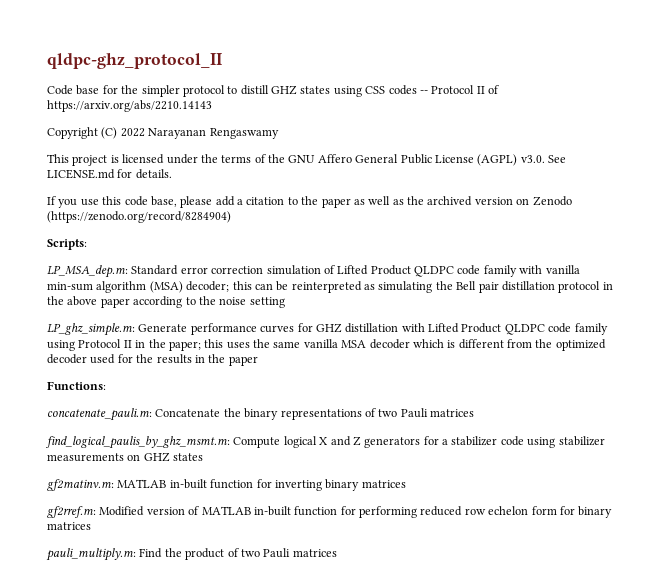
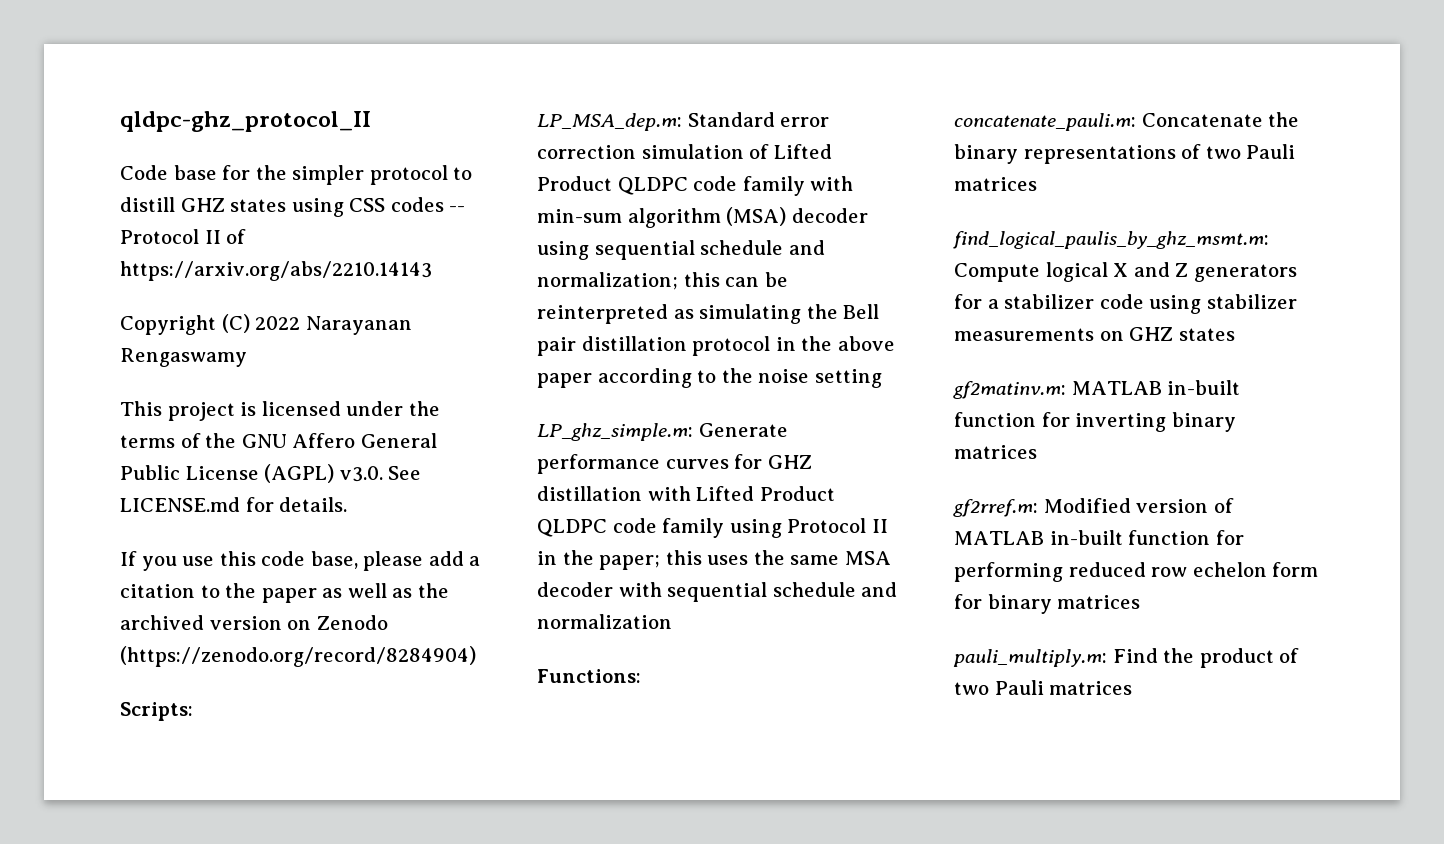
- LP_MSA_dep.m: Standard error correction simulation of Lifted Product QLDPC code family with vanilla min-sum algorithm (MSA) decoder; this can be reinterpreted as simulating the Bell pair distillation protocol in the above paper according to the noise setting
+ LP_MSA_dep.m: Standard error correction simulation of Lifted Product QLDPC code family with min-sum algorithm (MSA) decoder using sequential schedule and normalization; this can be reinterpreted as simulating the Bell pair distillation protocol in the above paper according to the noise setting
- LP_ghz_simple.m: Generate performance curves for GHZ distillation with Lifted Product QLDPC code family using Protocol II in the paper; this uses the same vanilla MSA decoder which is different from the optimized decoder used for the results in the paper
+ LP_ghz_simple.m: Generate performance curves for GHZ distillation with Lifted Product QLDPC code family using Protocol II in the paper; this uses the same MSA decoder with sequential schedule and normalization

